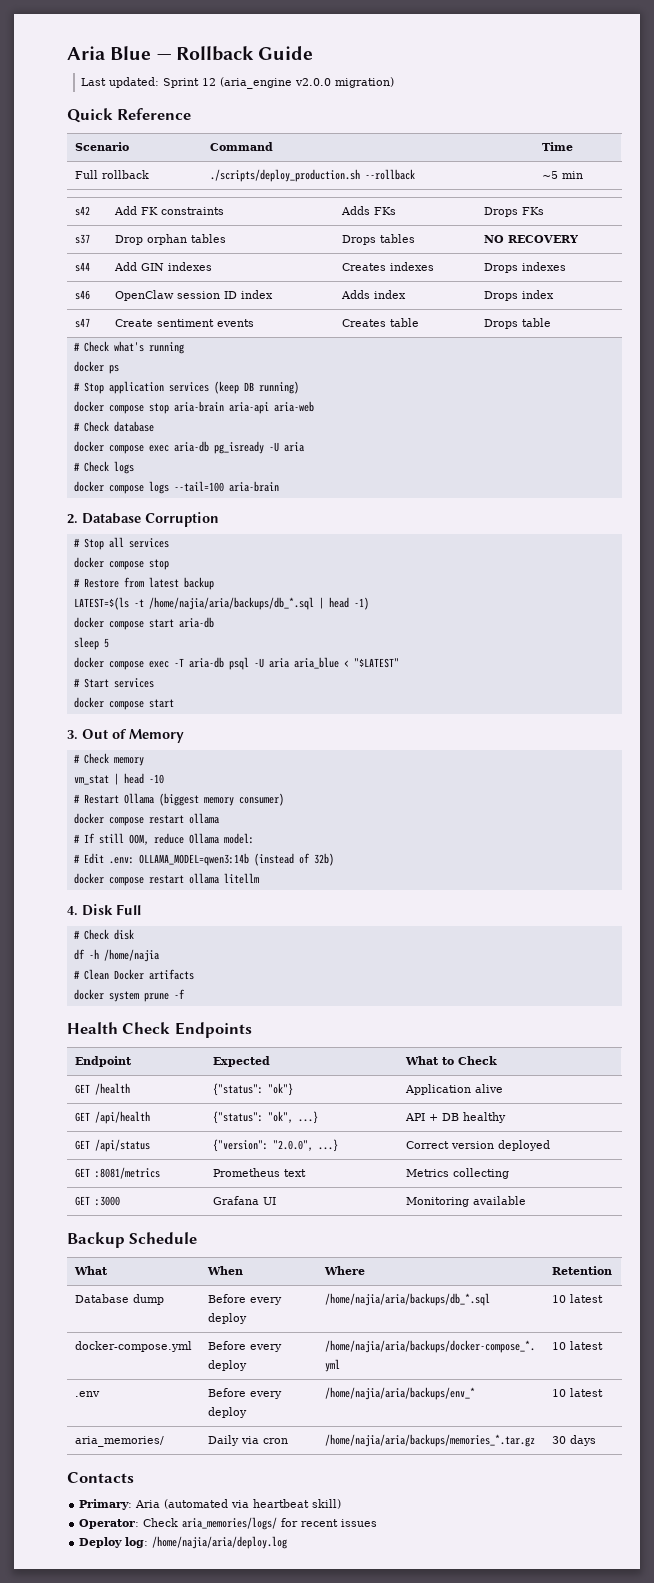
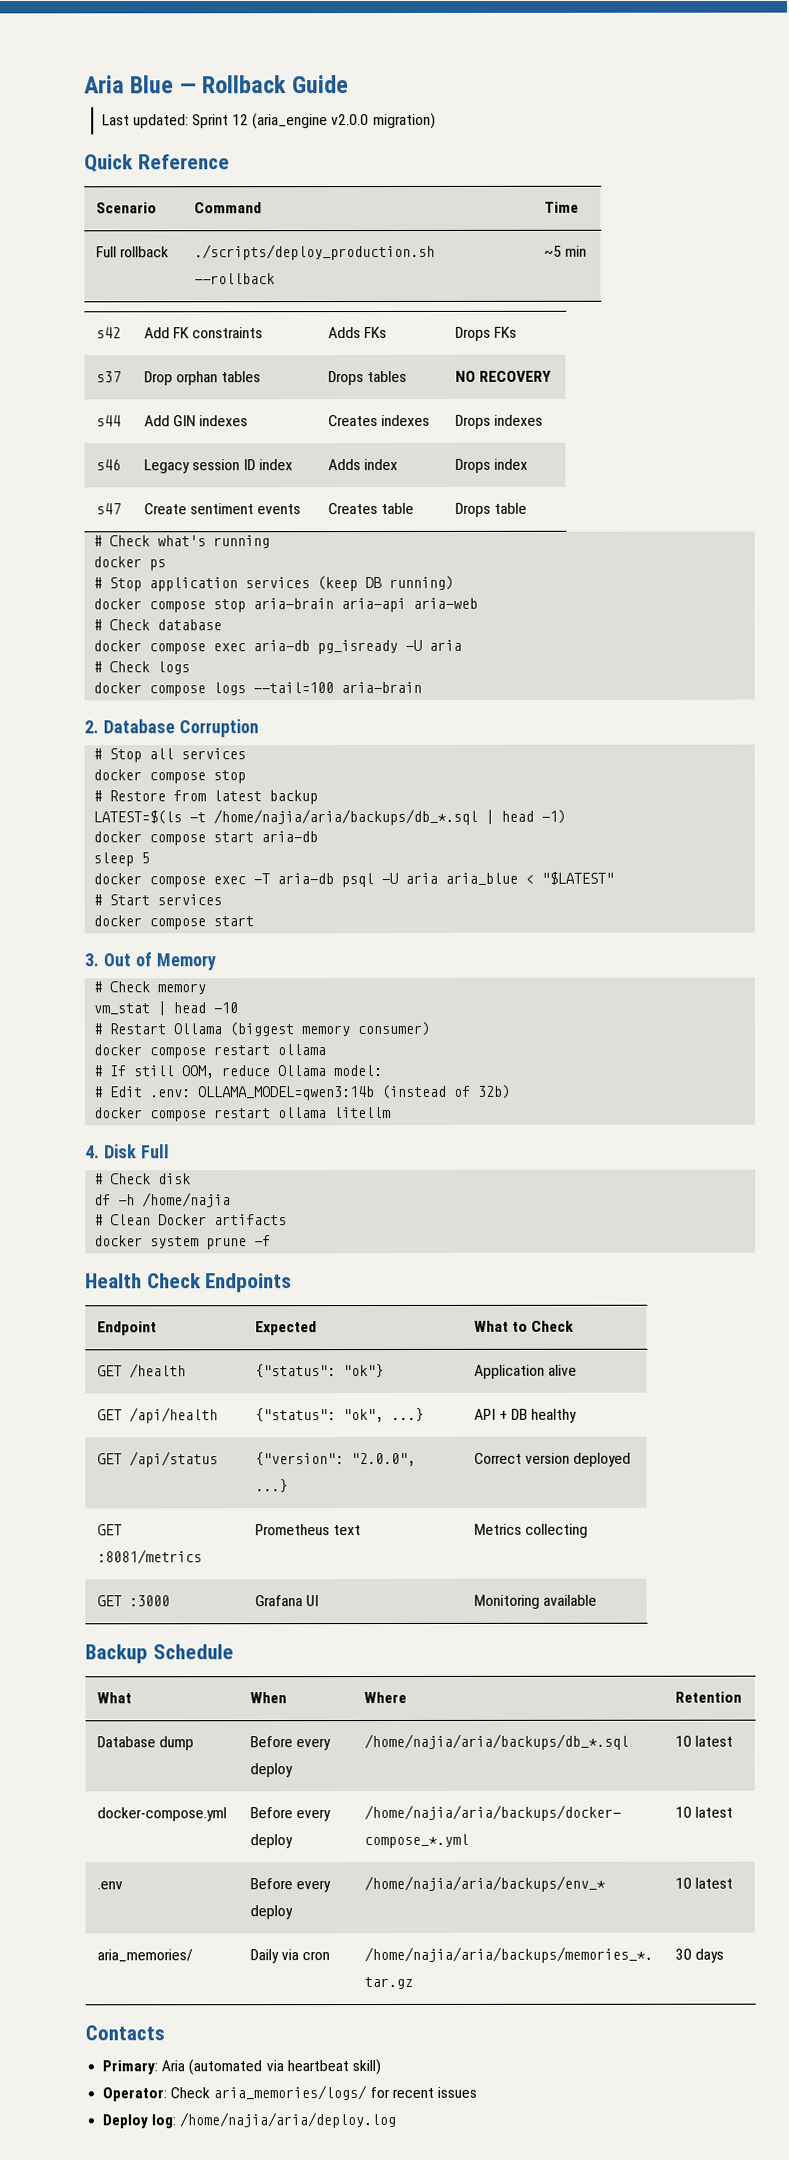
- s46 | OpenClaw session ID index | Adds index | Drops index
+ s46 | Legacy session ID index | Adds index | Drops index

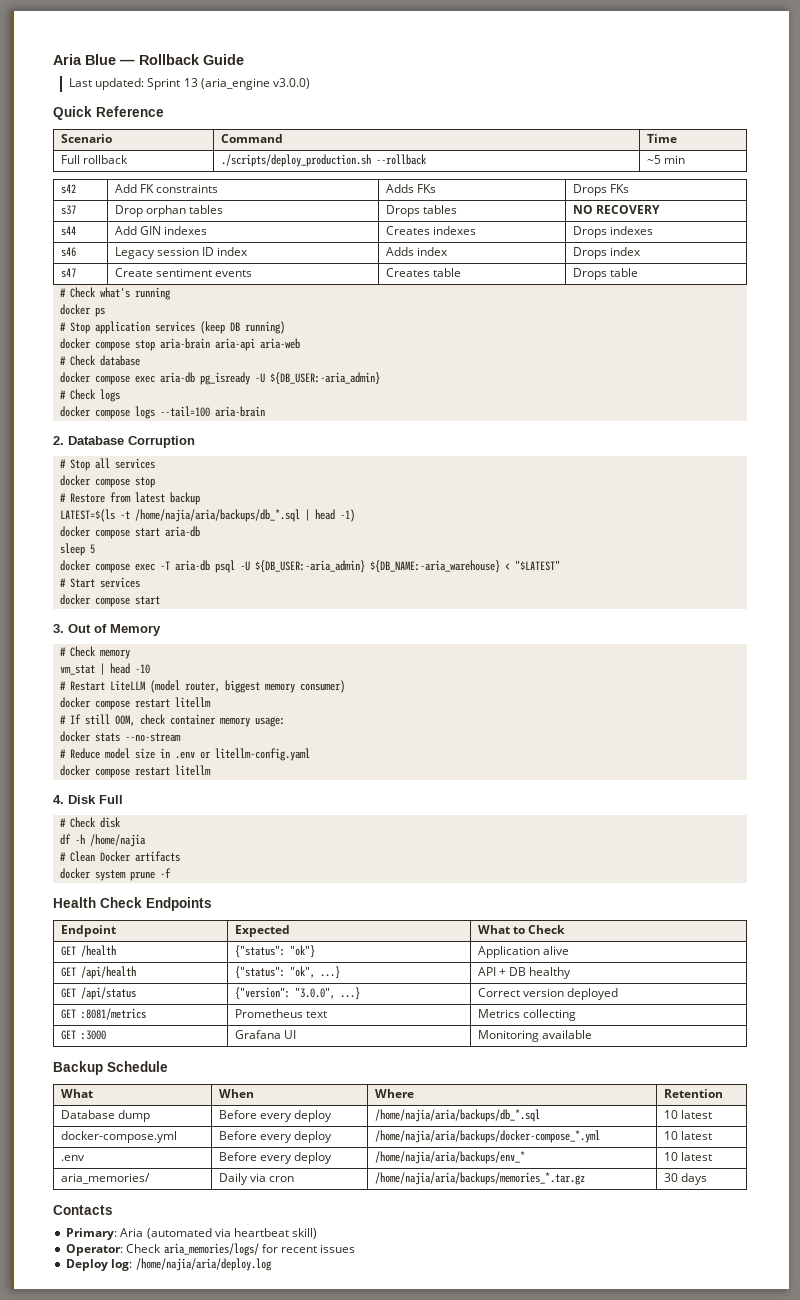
- Last updated: Sprint 12 (aria_engine v2.0.0 migration)
+ Last updated: Sprint 13 (aria_engine v3.0.0)
- docker compose exec aria-db pg_isready -U aria
+ docker compose exec aria-db pg_isready -U ${DB_USER:-aria_admin}
- docker compose exec -T aria-db psql -U aria aria_blue < "$LATEST"
+ docker compose exec -T aria-db psql -U ${DB_USER:-aria_admin} ${DB_NAME:-aria_warehouse} < "$LATEST"
- # Restart Ollama (biggest memory consumer)
- docker compose restart ollama
+ # Restart LiteLLM (model router, biggest memory consumer)
+ docker compose restart litellm
- # If still OOM, reduce Ollama model:
- # Edit .env: OLLAMA_MODEL=qwen3:14b (instead of 32b)
- docker compose restart ollama litellm
+ # If still OOM, check container memory usage:
+ docker stats --no-stream
+ # Reduce model size in .env or litellm-config.yaml
+ docker compose restart litellm
- GET /api/status | {"version": "2.0.0", ...} | Correct version deployed
+ GET /api/status | {"version": "3.0.0", ...} | Correct version deployed

